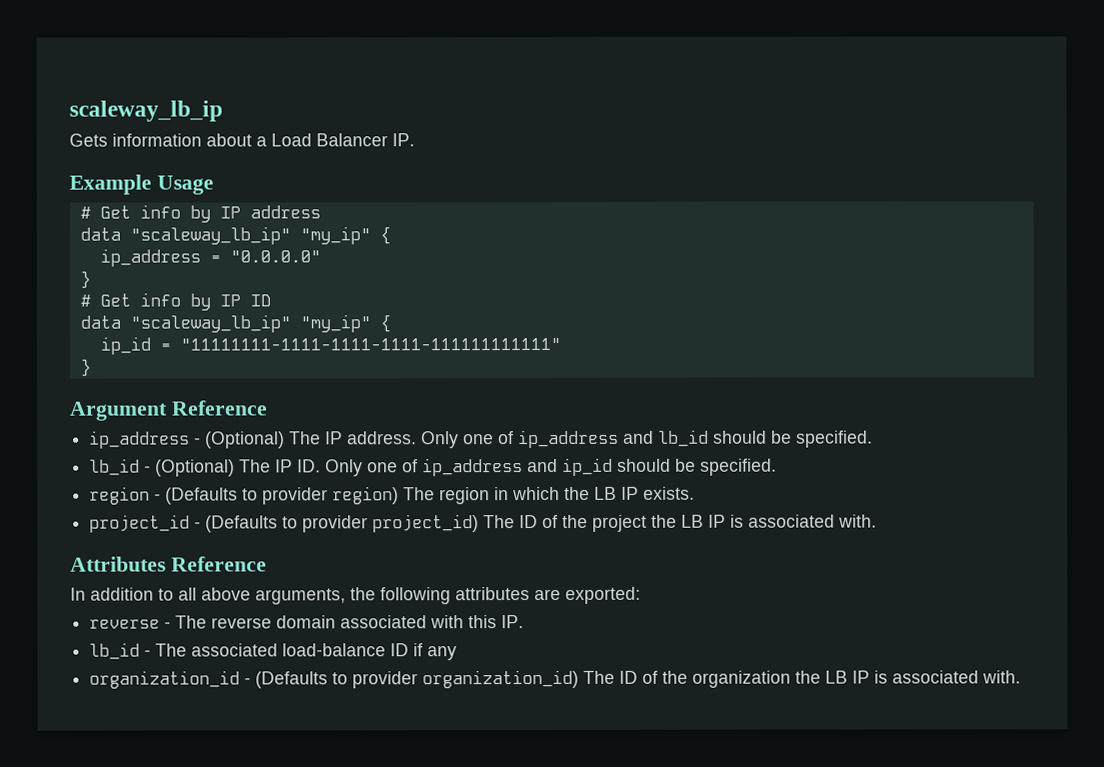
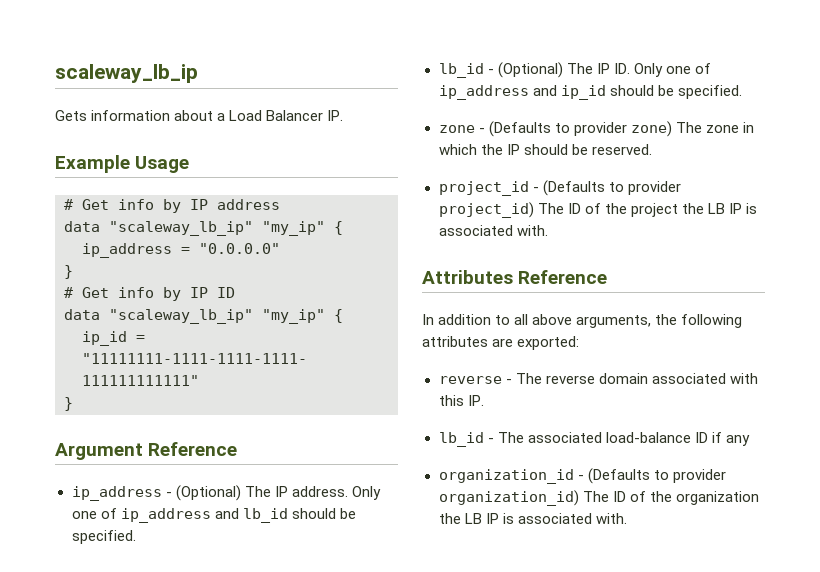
- region - (Defaults to provider region) The region in which the LB IP exists.
+ zone - (Defaults to provider zone) The zone in which the IP should be reserved.

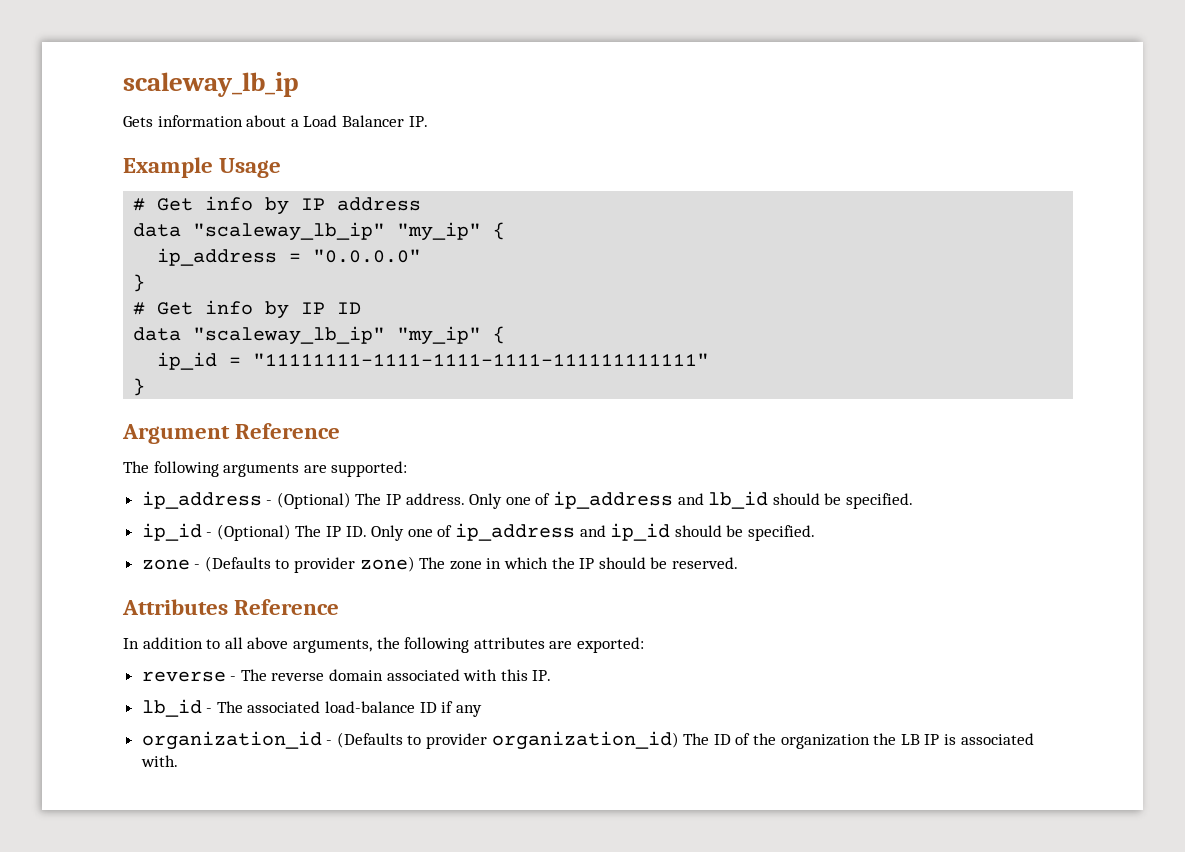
+ The following arguments are supported:
- lb_id - (Optional) The IP ID. Only one of ip_address and ip_id should be specified.
+ ip_id - (Optional) The IP ID. Only one of ip_address and ip_id should be specified.
- project_id - (Defaults to provider project_id) The ID of the project the LB IP is associated with.

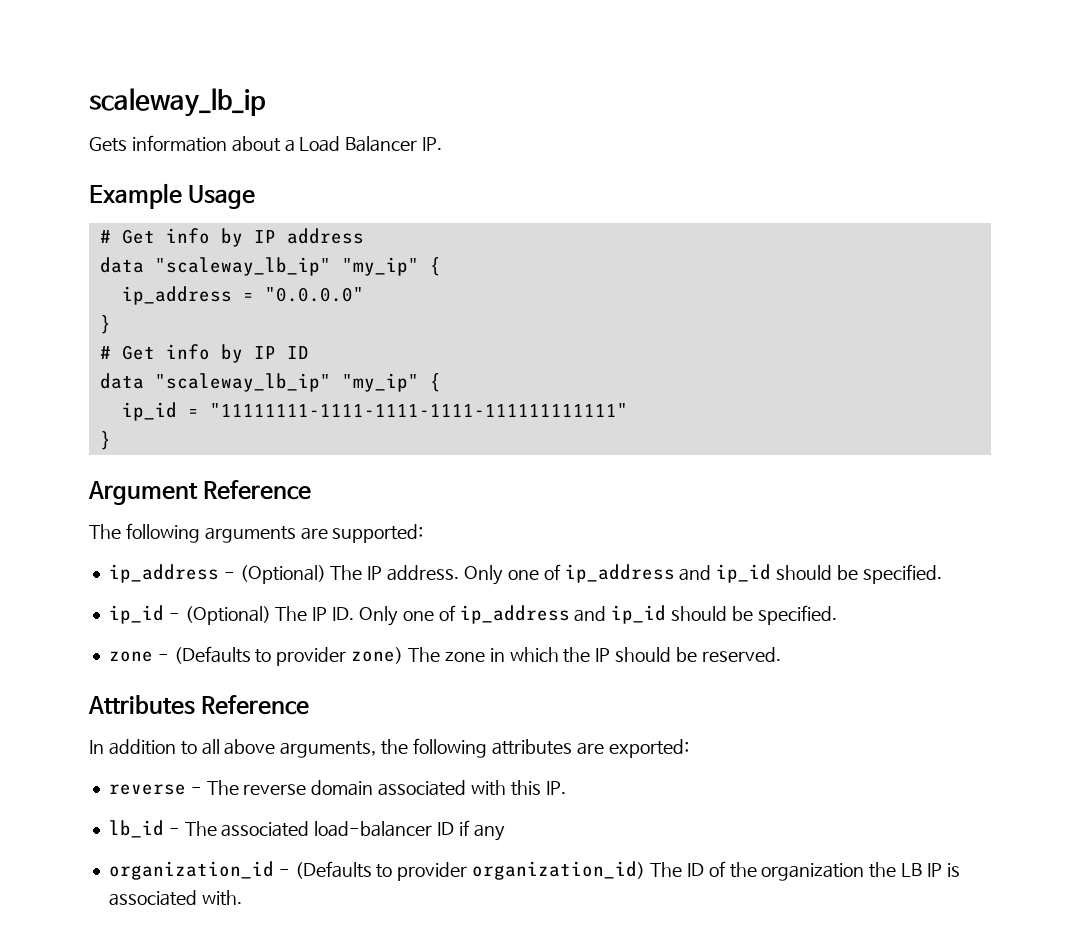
- ip_address - (Optional) The IP address. Only one of ip_address and lb_id should be specified.
+ ip_address - (Optional) The IP address. Only one of ip_address and ip_id should be specified.
- lb_id - The associated load-balance ID if any
+ lb_id - The associated load-balancer ID if any

